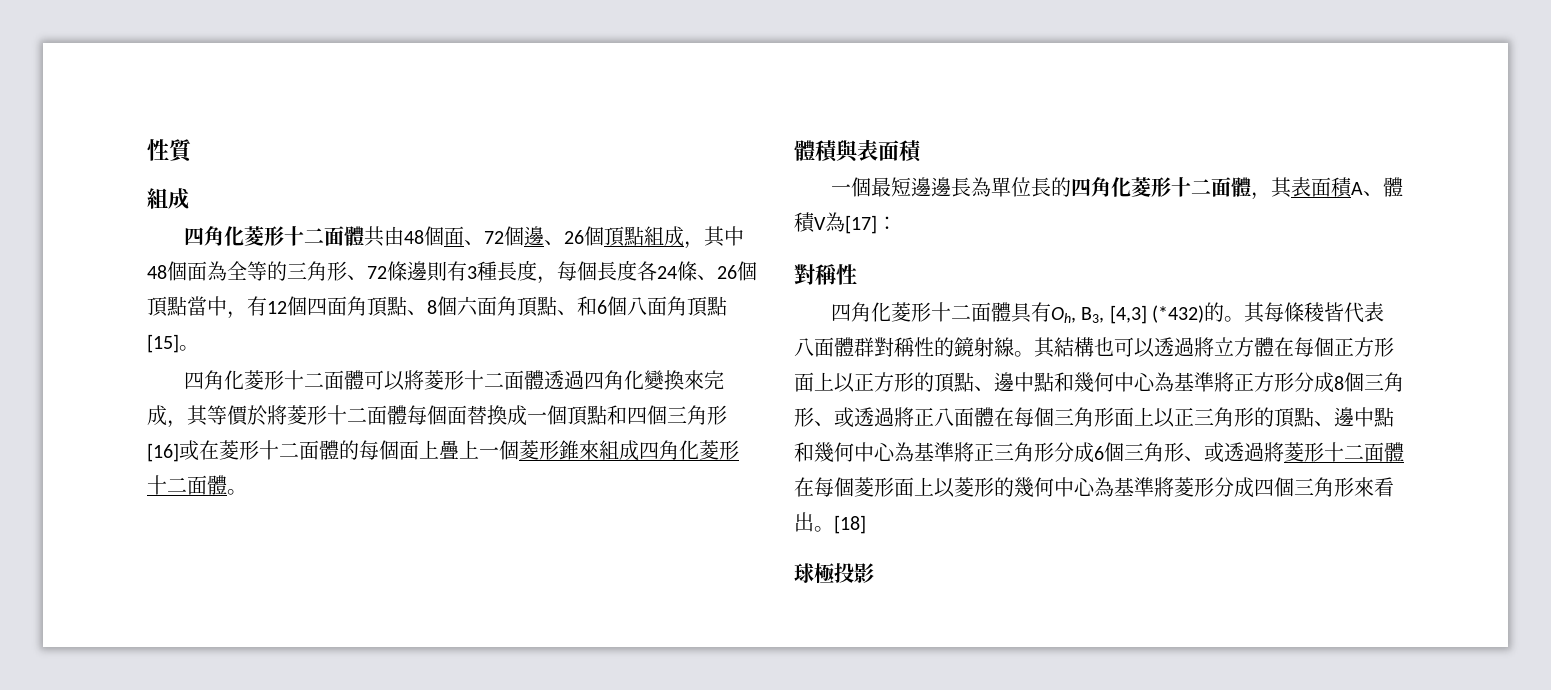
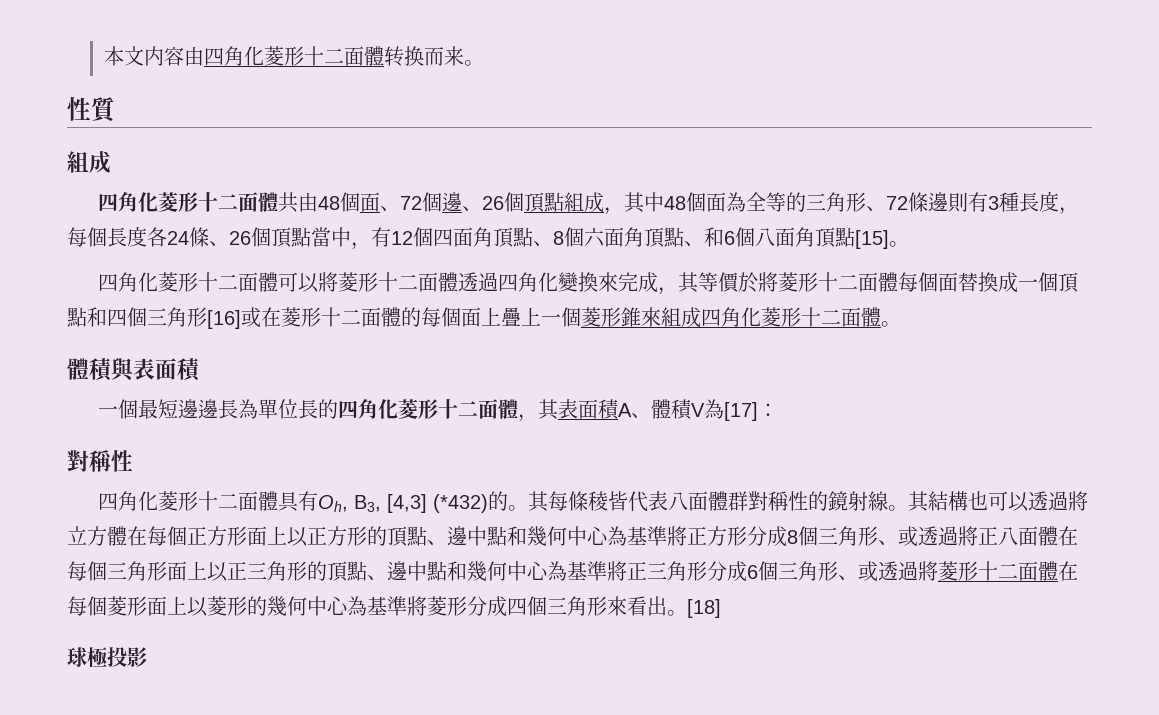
+ 本文内容由四角化菱形十二面體转换而来。

